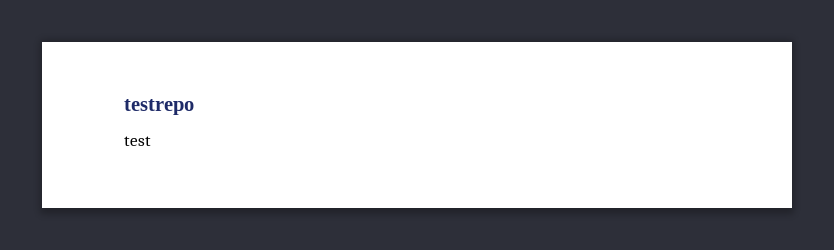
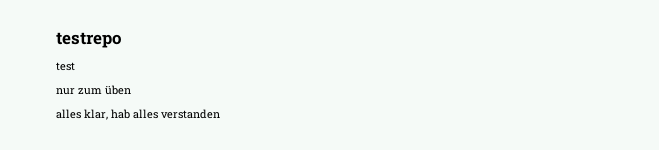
+ nur zum üben
+ alles klar, hab alles verstanden

